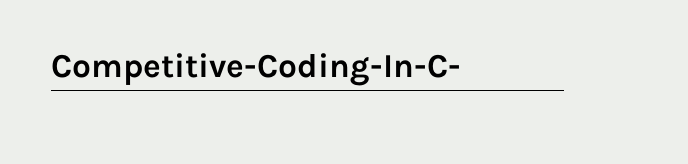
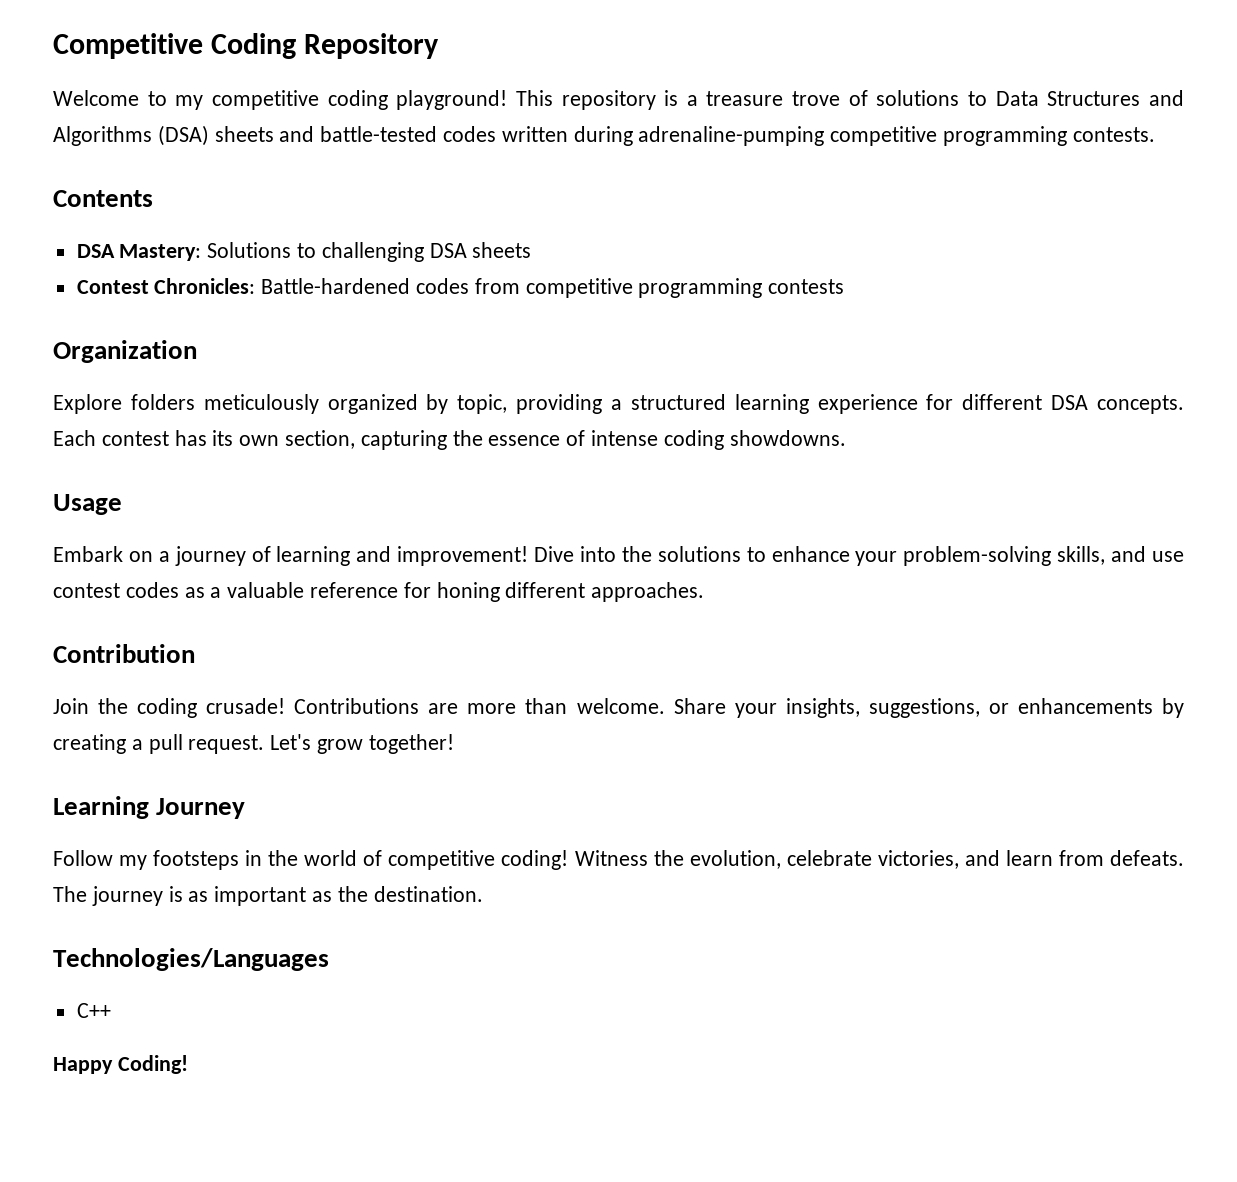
- Competitive-Coding-In-C-
+ Competitive Coding Repository
+ Welcome to my competitive coding playground! This repository is a treasure trove of solutions to Data Structures and Algorithms (DSA) sheets and battle-tested codes written during adrenaline-pumping competitive programming contests.
+ Contents
+ DSA Mastery: Solutions to challenging DSA sheets
+ Contest Chronicles: Battle-hardened codes from competitive programming contests
+ Organization
+ Explore folders meticulously organized by topic, providing a structured learning experience for different DSA concepts. Each contest has its own section, capturing the essence of intense coding showdowns.
+ Usage
+ Embark on a journey of learning and improvement! Dive into the solutions to enhance your problem-solving skills, and use contest codes as a valuable reference for honing different approaches.
+ Contribution
+ Join the coding crusade! Contributions are more than welcome. Share your insights, suggestions, or enhancements by creating a pull request. Let's grow together!
+ Learning Journey
+ Follow my footsteps in the world of competitive coding! Witness the evolution, celebrate victories, and learn from defeats. The journey is as important as the destination.
+ Technologies/Languages
+ C++
+ Happy Coding!

